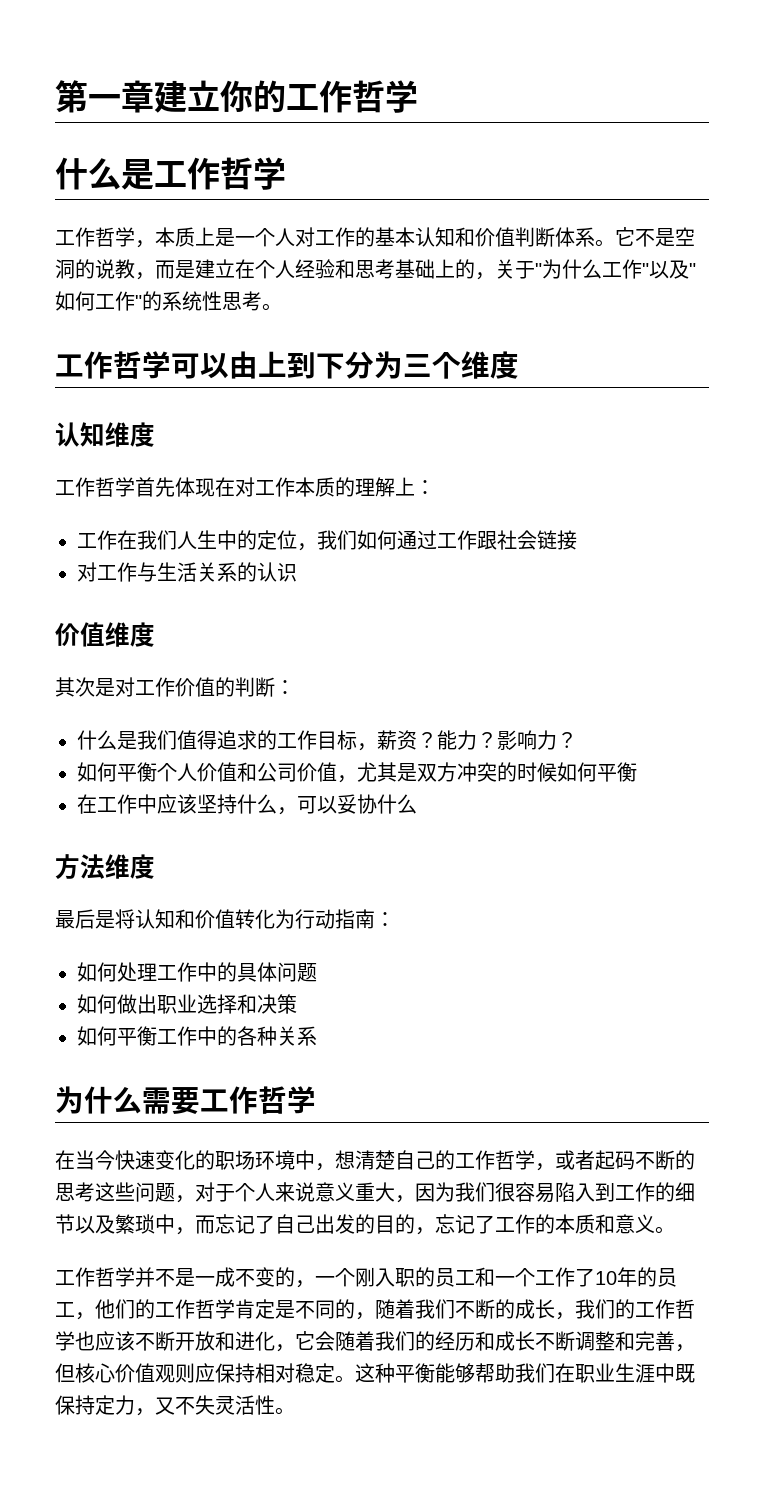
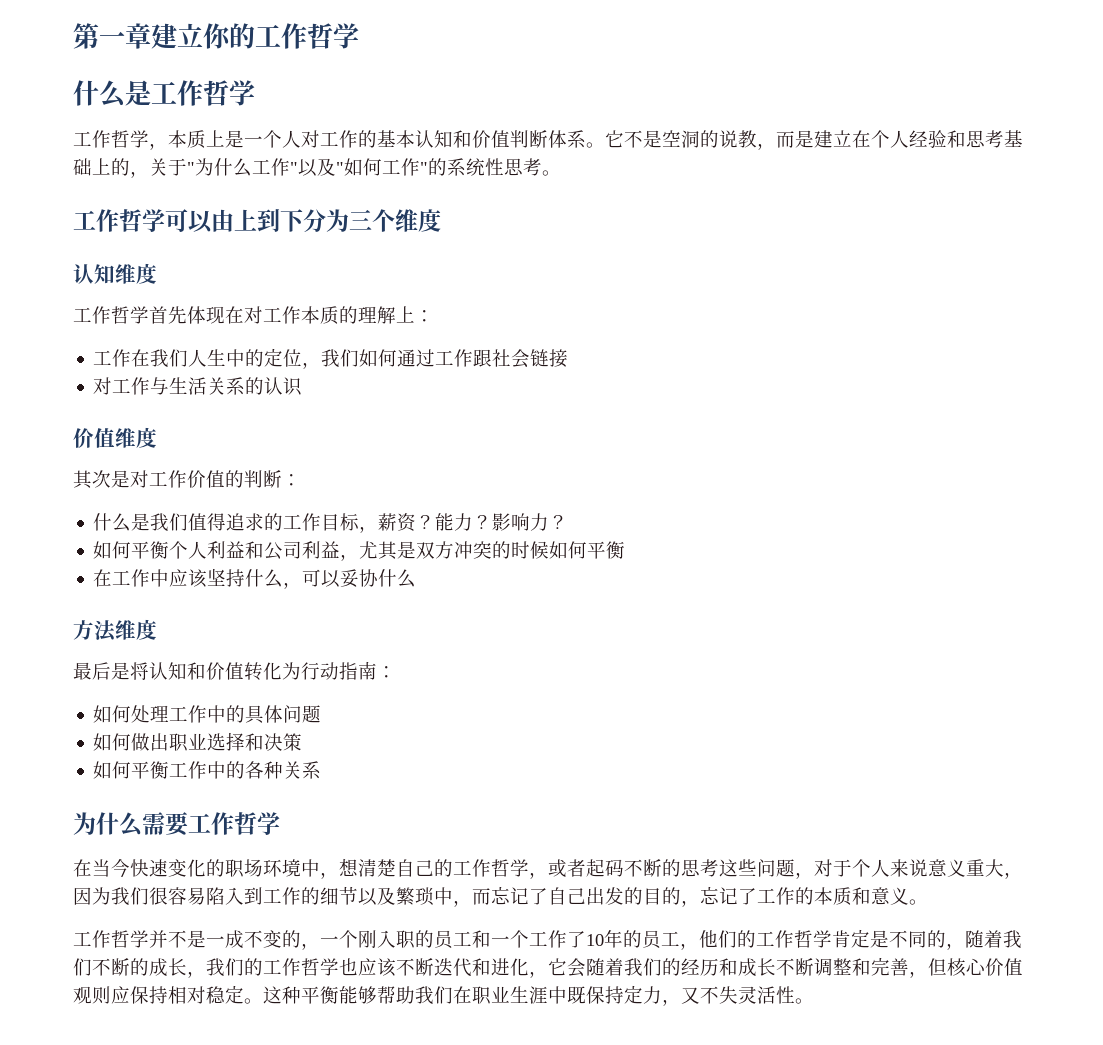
- 如何平衡个人价值和公司价值，尤其是双方冲突的时候如何平衡
+ 如何平衡个人利益和公司利益，尤其是双方冲突的时候如何平衡
- 工作哲学并不是一成不变的，一个刚入职的员工和一个工作了10年的员工，他们的工作哲学肯定是不同的，随着我们不断的成长，我们的工作哲学也应该不断开放和进化，它会随着我们的经历和成长不断调整和完善，但核心价值观则应保持相对稳定。
+ 工作哲学并不是一成不变的，一个刚入职的员工和一个工作了10年的员工，他们的工作哲学肯定是不同的，随着我们不断的成长，我们的工作哲学也应该不断迭代和进化，它会随着我们的经历和成长不断调整和完善，但核心价值观则应保持相对稳定。

